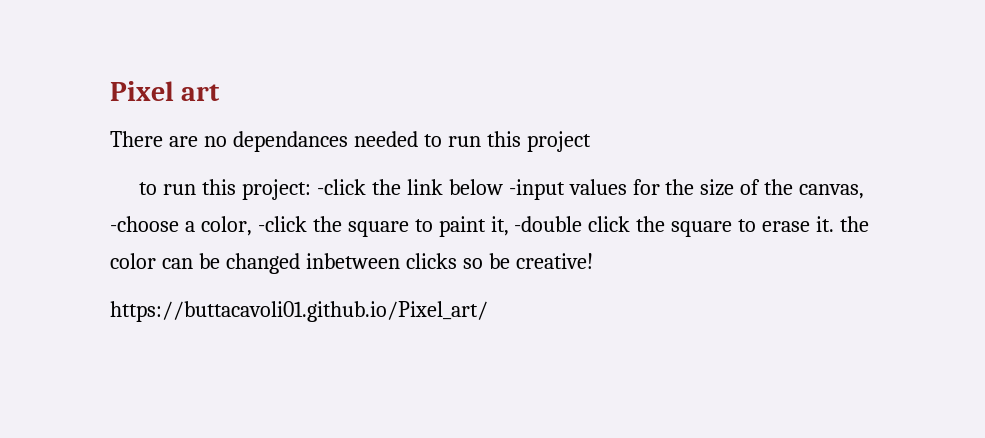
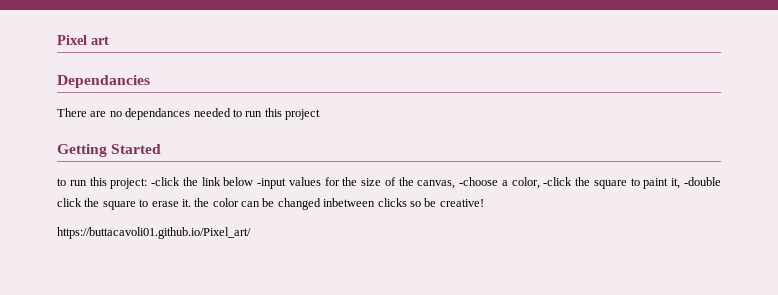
+ Dependancies
+ Getting Started

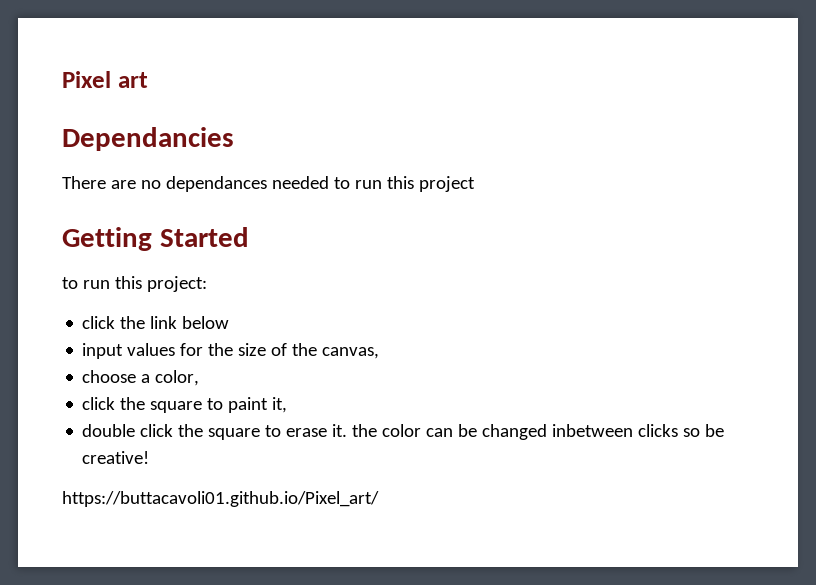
- to run this project: -click the link below -input values for the size of the canvas, -choose a color, -click the square to paint it, -double click the square to erase it. the color can be changed inbetween clicks so be creative!
+ to run this project:
+ click the link below
+ input values for the size of the canvas,
+ choose a color,
+ click the square to paint it,
+ double click the square to erase it. the color can be changed inbetween clicks so be creative!

